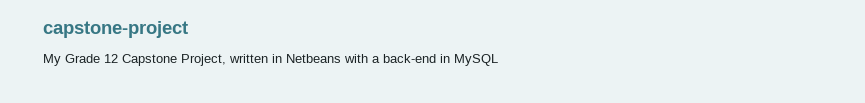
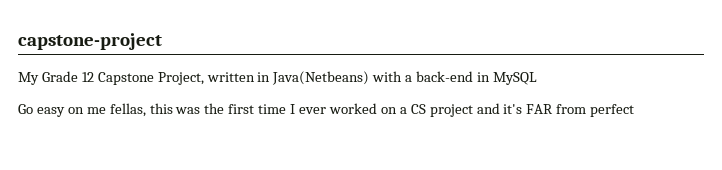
- My Grade 12 Capstone Project, written in Netbeans with a back-end in MySQL
+ My Grade 12 Capstone Project, written in Java(Netbeans) with a back-end in MySQL
+ Go easy on me fellas, this was the first time I ever worked on a CS project and it's FAR from perfect

